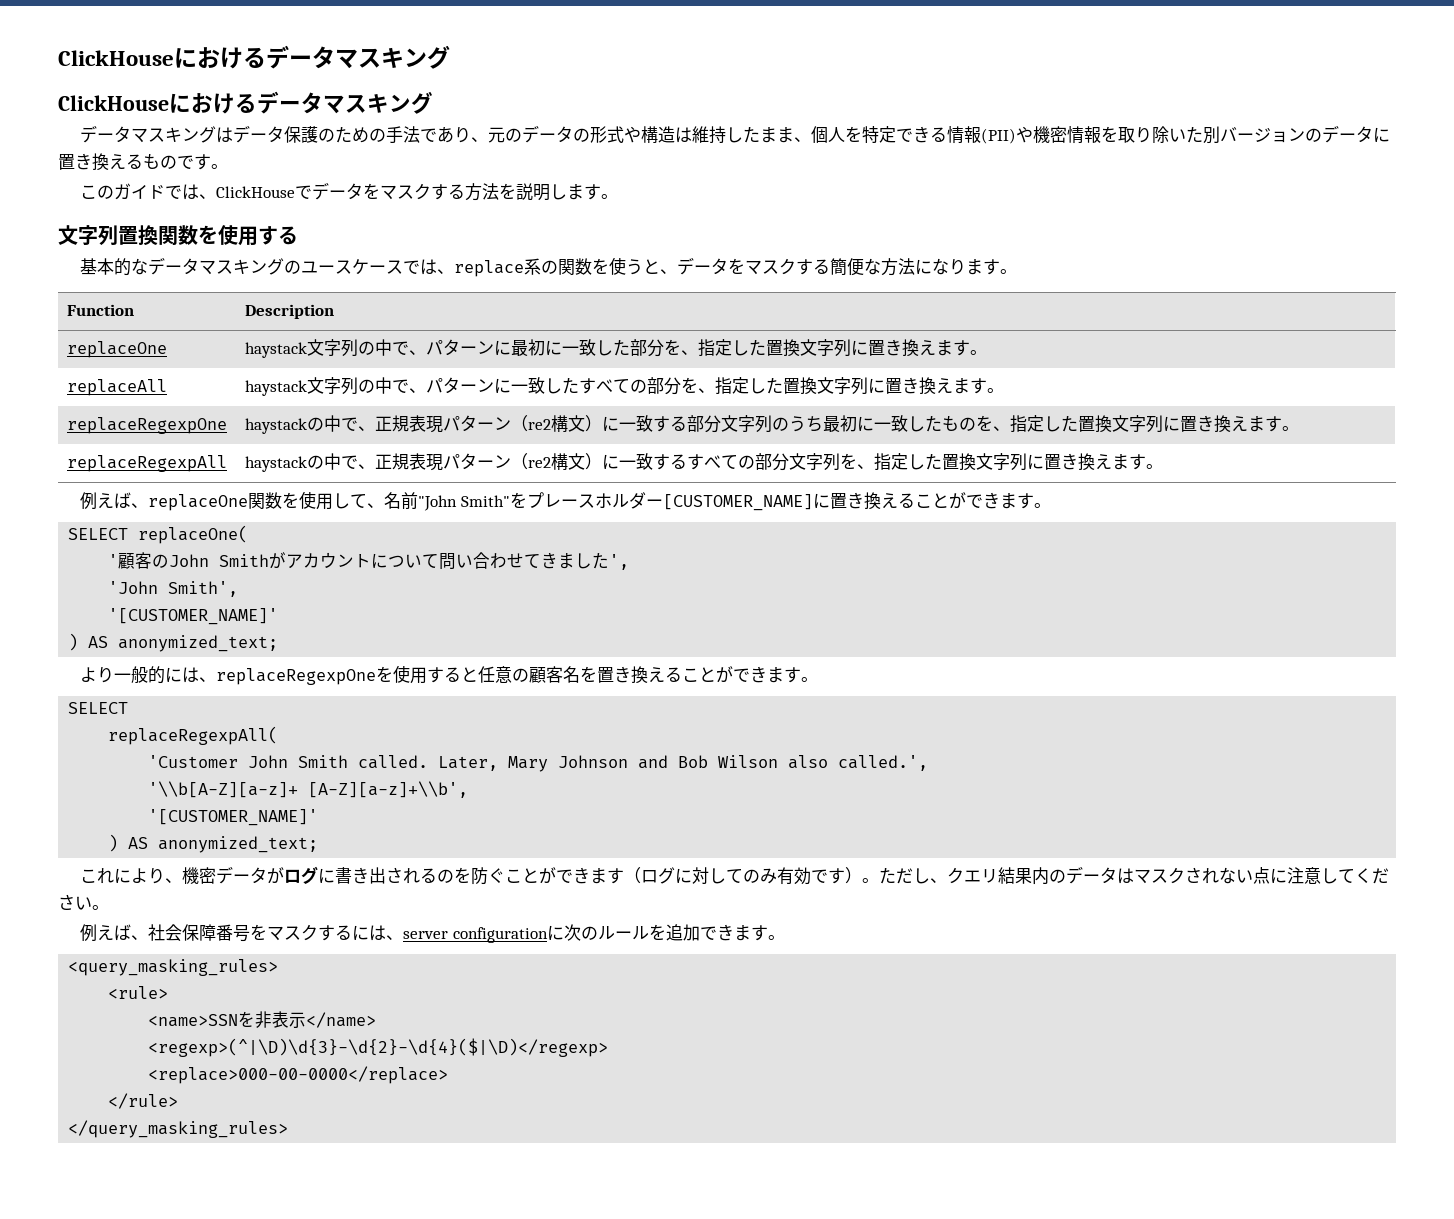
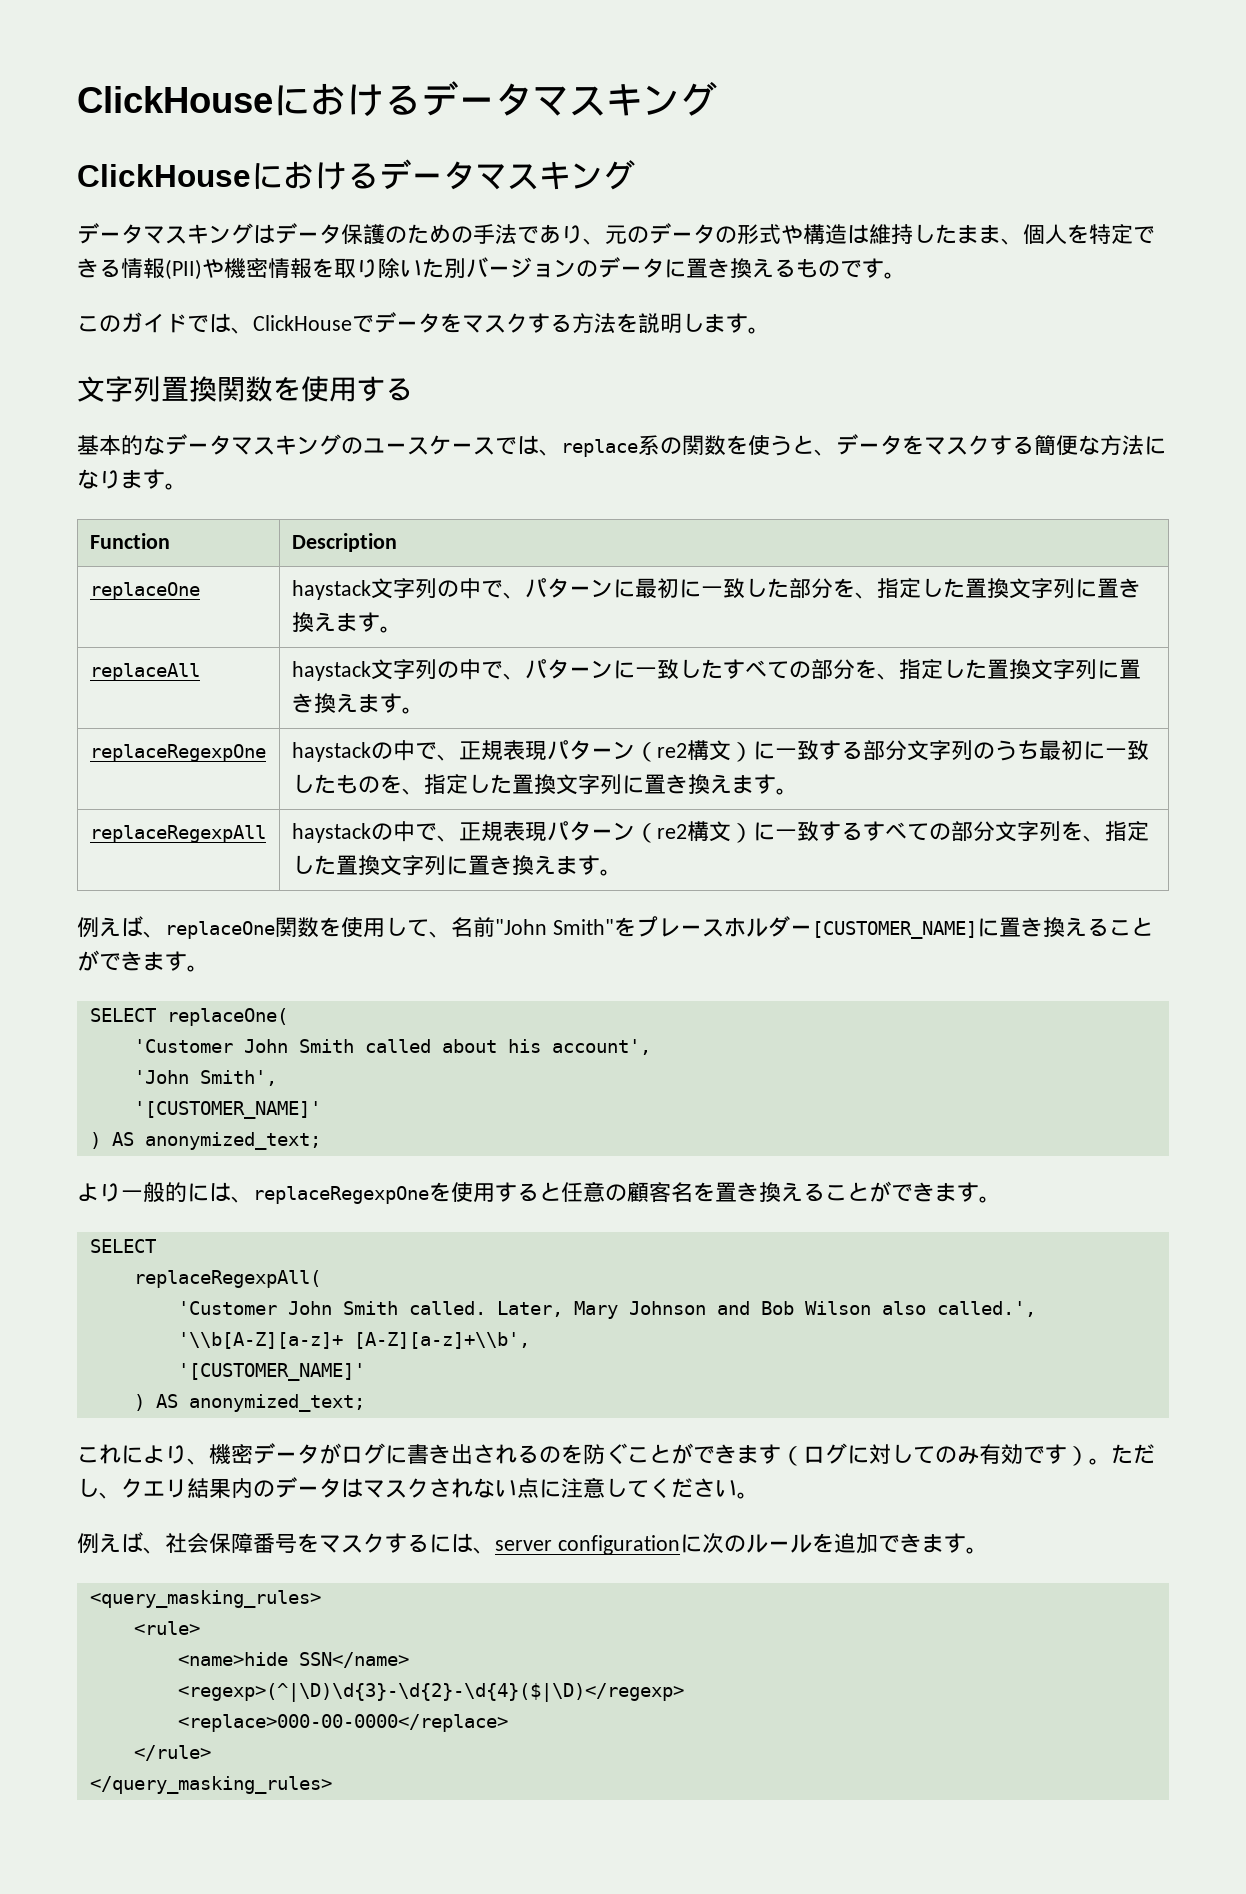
- '顧客のJohn Smithがアカウントについて問い合わせてきました',
+ 'Customer John Smith called about his account',
- <name>SSNを非表示</name>
+ <name>hide SSN</name>

